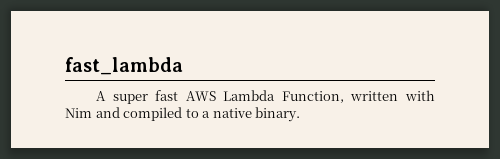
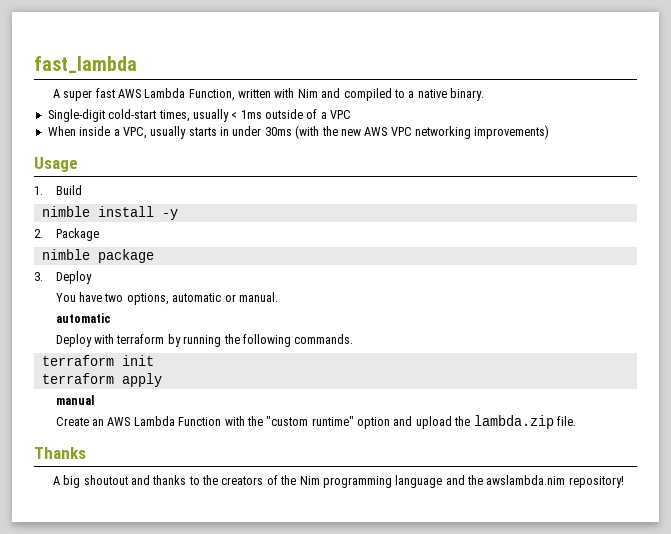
+ Single-digit cold-start times, usually < 1ms outside of a VPC
+ When inside a VPC, usually starts in under 30ms (with the new AWS VPC networking improvements)
+ Usage
+ 1. Build
+ nimble install -y
+ 2. Package
+ nimble package
+ 3. Deploy
+ You have two options, automatic or manual.
+ automatic
+ Deploy with terraform by running the following commands.
+ terraform init
+ terraform apply
+ manual
+ Create an AWS Lambda Function with the "custom runtime" option and upload the lambda.zip file.
+ Thanks
+ A big shoutout and thanks to the creators of the Nim programming language and the awslambda.nim repository!

